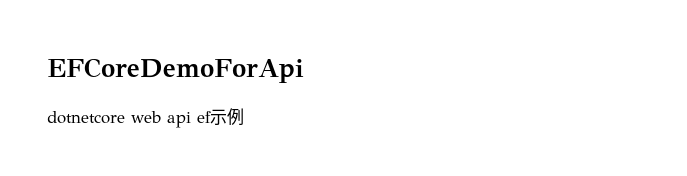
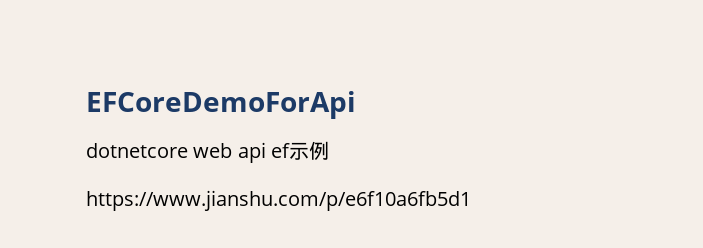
+ https://www.jianshu.com/p/e6f10a6fb5d1

